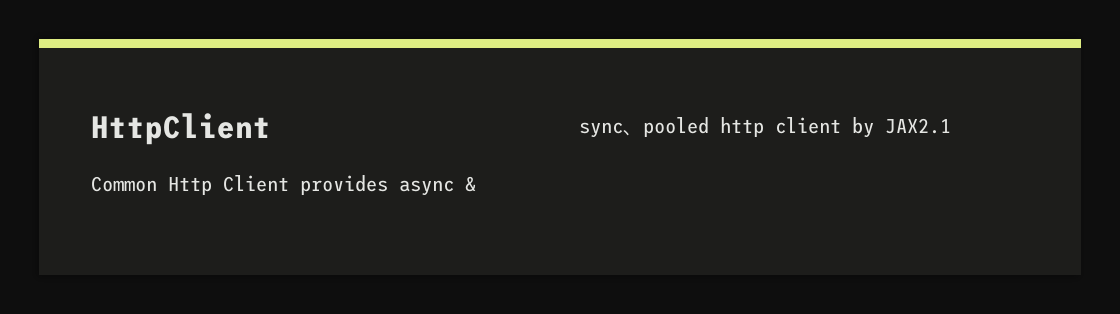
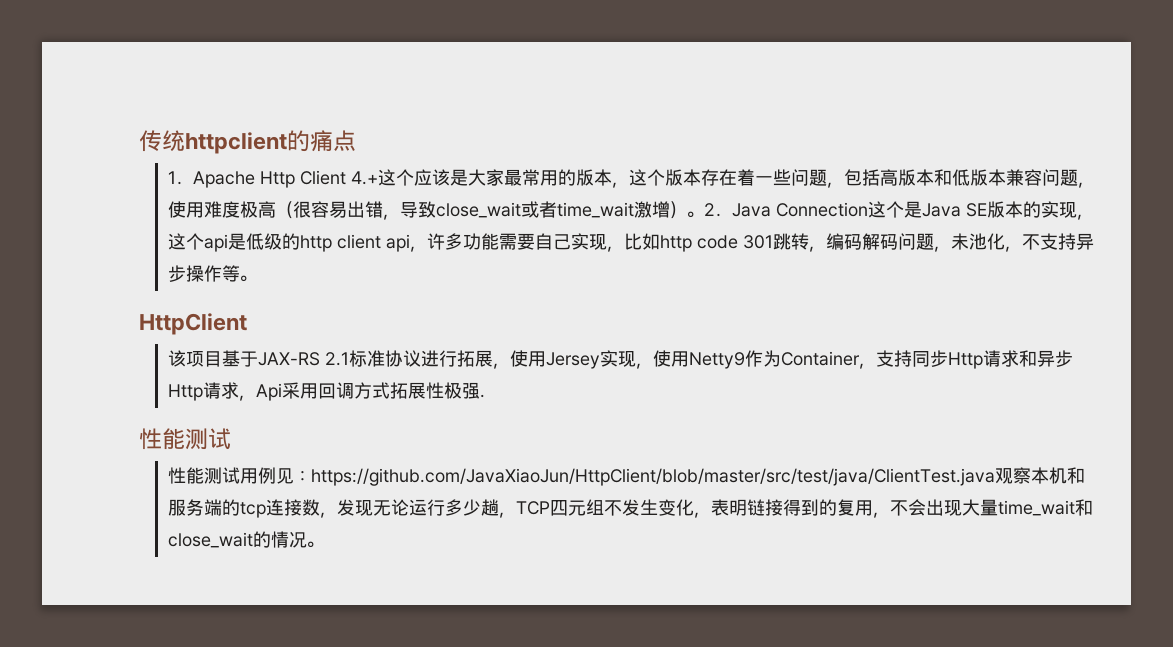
+ 传统httpclient的痛点
+ 1．Apache Http Client 4.+这个应该是大家最常用的版本，这个版本存在着一些问题，包括高版本和低版本兼容问题，使用难度极高（很容易出错，导致close_wait或者time_wait激增）。2．Java Connection这个是Java SE版本的实现，这个api是低级的http client api，许多功能需要自己实现，比如http code 301跳转，编码解码问题，未池化，不支持异步操作等。
  HttpClient
- Common Http Client provides async & sync、pooled http client by JAX2.1
+ 该项目基于JAX-RS 2.1标准协议进行拓展，使用Jersey实现，使用Netty9作为Container，支持同步Http请求和异步Http请求，Api采用回调方式拓展性极强.
+ 性能测试
+ 性能测试用例见：https://github.com/JavaXiaoJun/HttpClient/blob/master/src/test/java/ClientTest.java观察本机和服务端的tcp连接数，发现无论运行多少趟，TCP四元组不发生变化，表明链接得到的复用，不会出现大量time_wait和close_wait的情况。

